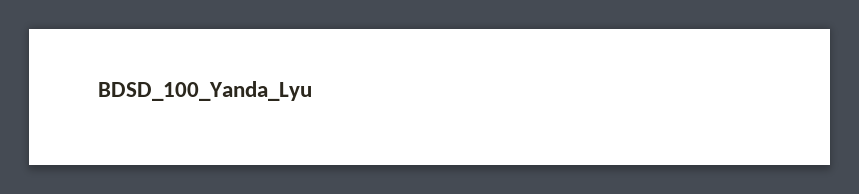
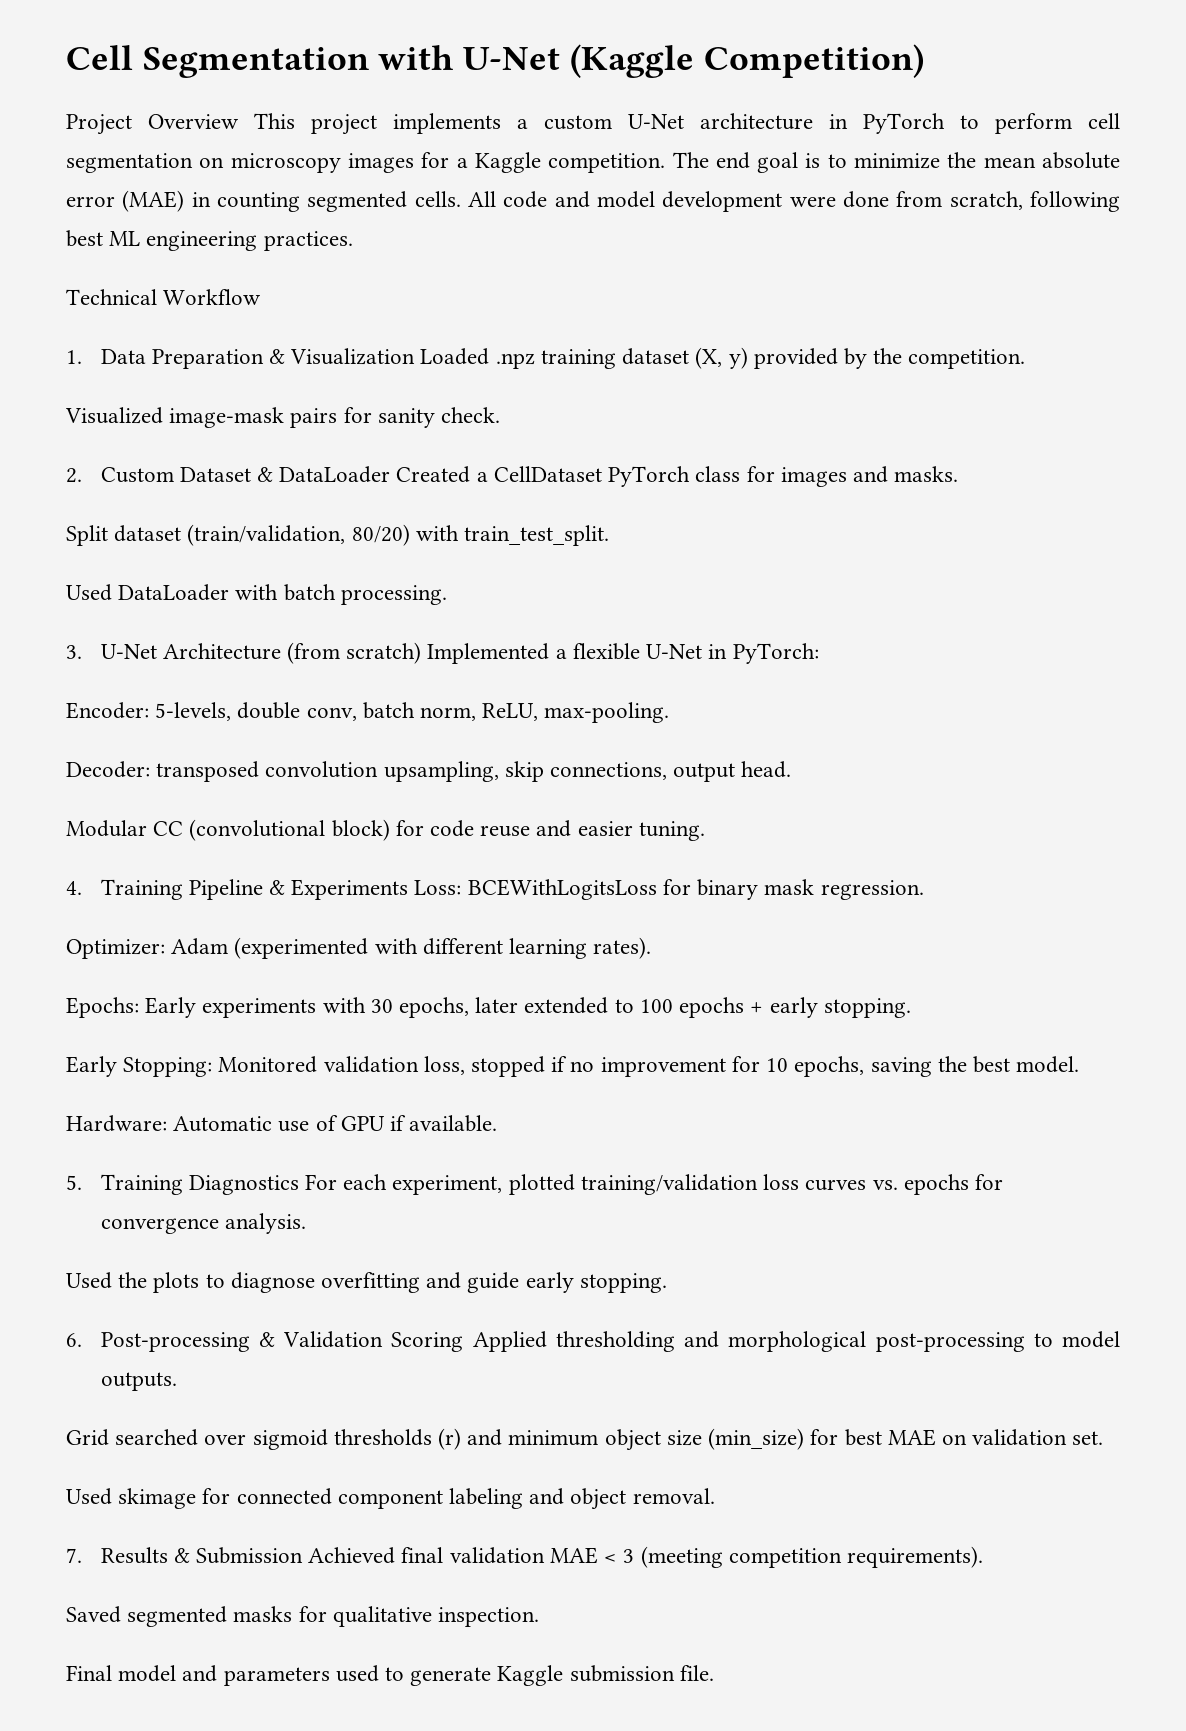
- BDSD_100_Yanda_Lyu
+ Cell Segmentation with U-Net (Kaggle Competition)
+ Project Overview This project implements a custom U-Net architecture in PyTorch to perform cell segmentation on microscopy images for a Kaggle competition. The end goal is to minimize the mean absolute error (MAE) in counting segmented cells. All code and model development were done from scratch, following best ML engineering practices.
+ Technical Workflow
+ 1. Data Preparation & Visualization Loaded .npz training dataset (X, y) provided by the competition.
+ Visualized image-mask pairs for sanity check.
+ 2. Custom Dataset & DataLoader Created a CellDataset PyTorch class for images and masks.
+ Split dataset (train/validation, 80/20) with train_test_split.
+ Used DataLoader with batch processing.
+ 3. U-Net Architecture (from scratch) Implemented a flexible U-Net in PyTorch:
+ Encoder: 5-levels, double conv, batch norm, ReLU, max-pooling.
+ Decoder: transposed convolution upsampling, skip connections, output head.
+ Modular CC (convolutional block) for code reuse and easier tuning.
+ 4. Training Pipeline & Experiments Loss: BCEWithLogitsLoss for binary mask regression.
+ Optimizer: Adam (experimented with different learning rates).
+ Epochs: Early experiments with 30 epochs, later extended to 100 epochs + early stopping.
+ Early Stopping: Monitored validation loss, stopped if no improvement for 10 epochs, saving the best model.
+ Hardware: Automatic use of GPU if available.
+ 5. Training Diagnostics For each experiment, plotted training/validation loss curves vs. epochs for convergence analysis.
+ Used the plots to diagnose overfitting and guide early stopping.
+ 6. Post-processing & Validation Scoring Applied thresholding and morphological post-processing to model outputs.
+ Grid searched over sigmoid thresholds (r) and minimum object size (min_size) for best MAE on validation set.
+ Used skimage for connected component labeling and object removal.
+ 7. Results & Submission Achieved final validation MAE < 3 (meeting competition requirements).
+ Saved segmented masks for qualitative inspection.
+ Final model and parameters used to generate Kaggle submission file.

